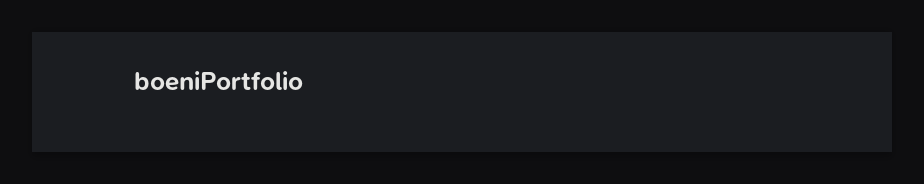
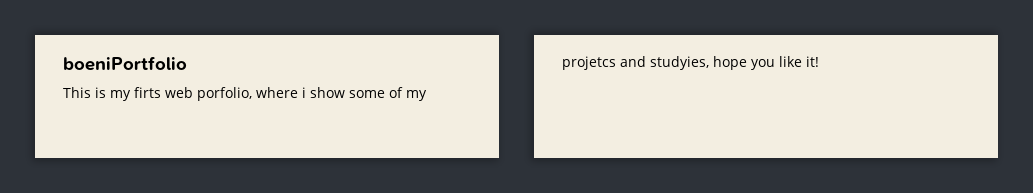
+ This is my firts web porfolio, where i show some of my projetcs and studyies, hope you like it!

